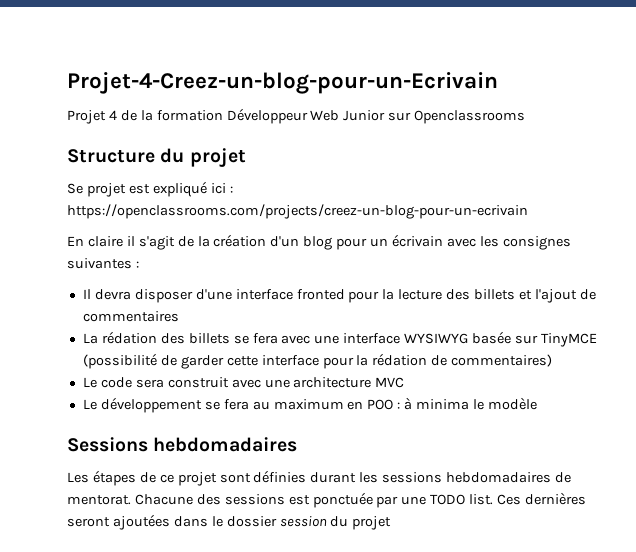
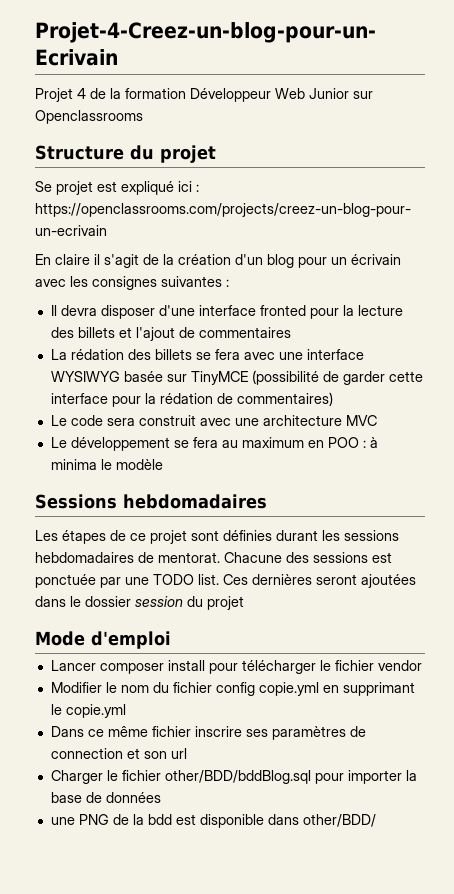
+ Mode d'emploi
+ Lancer composer install pour télécharger le fichier vendor
+ Modifier le nom du fichier config copie.yml en supprimant le copie.yml
+ Dans ce même fichier inscrire ses paramètres de connection et son url
+ Charger le fichier other/BDD/bddBlog.sql pour importer la base de données
+ une PNG de la bdd est disponible dans other/BDD/

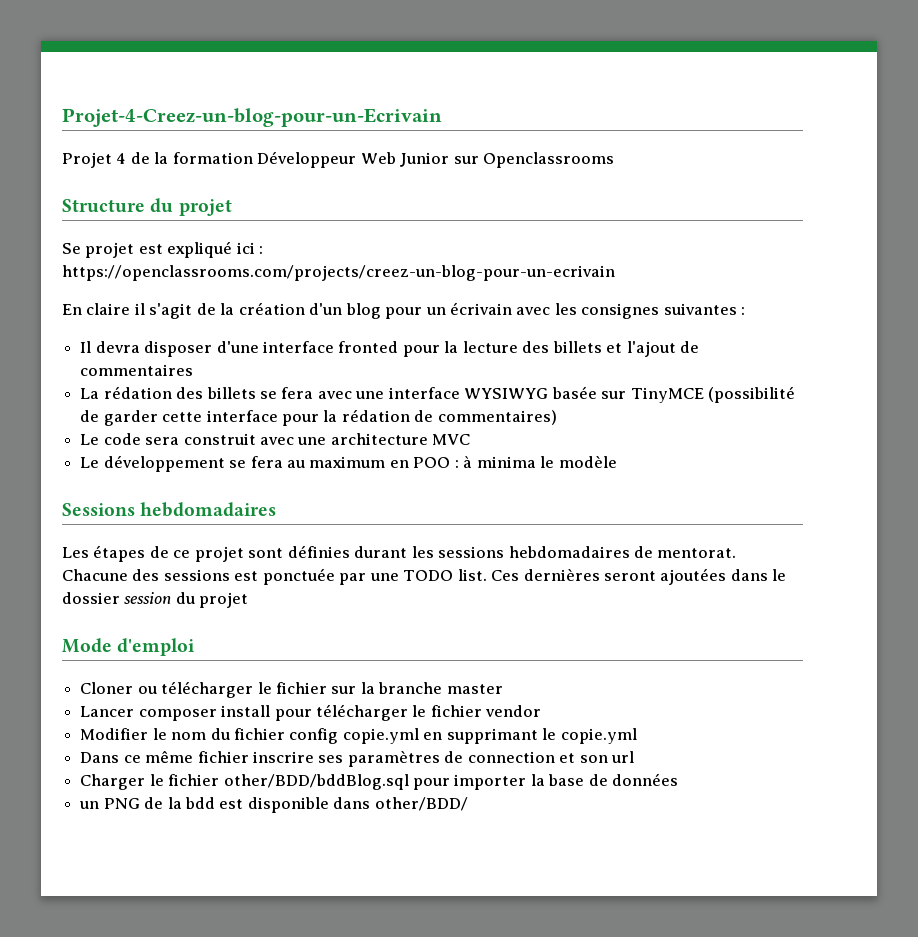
+ Cloner ou télécharger le fichier sur la branche master
- une PNG de la bdd est disponible dans other/BDD/
+ un PNG de la bdd est disponible dans other/BDD/

